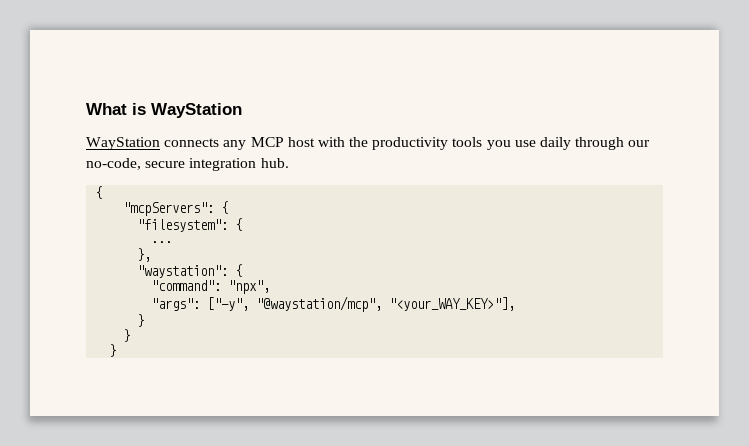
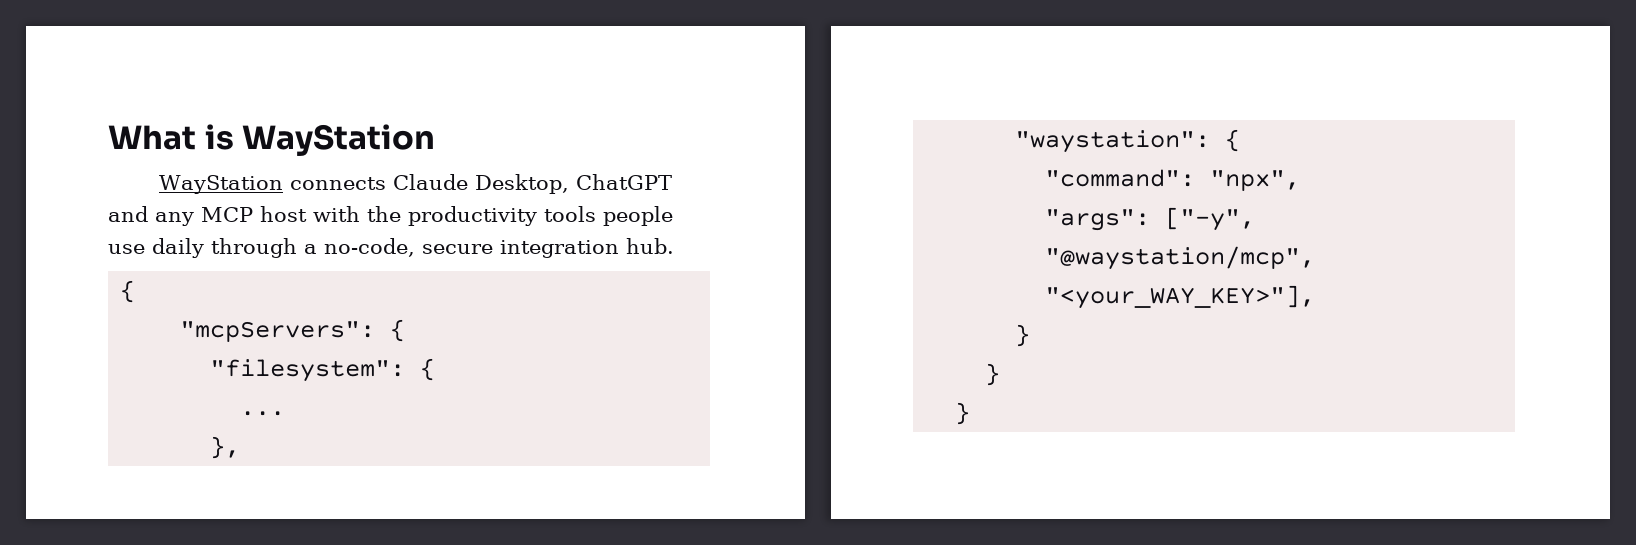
- WayStation connects any MCP host with the productivity tools you use daily through our no-code, secure integration hub.
+ WayStation connects Claude Desktop, ChatGPT and any MCP host with the productivity tools people use daily through a no-code, secure integration hub.

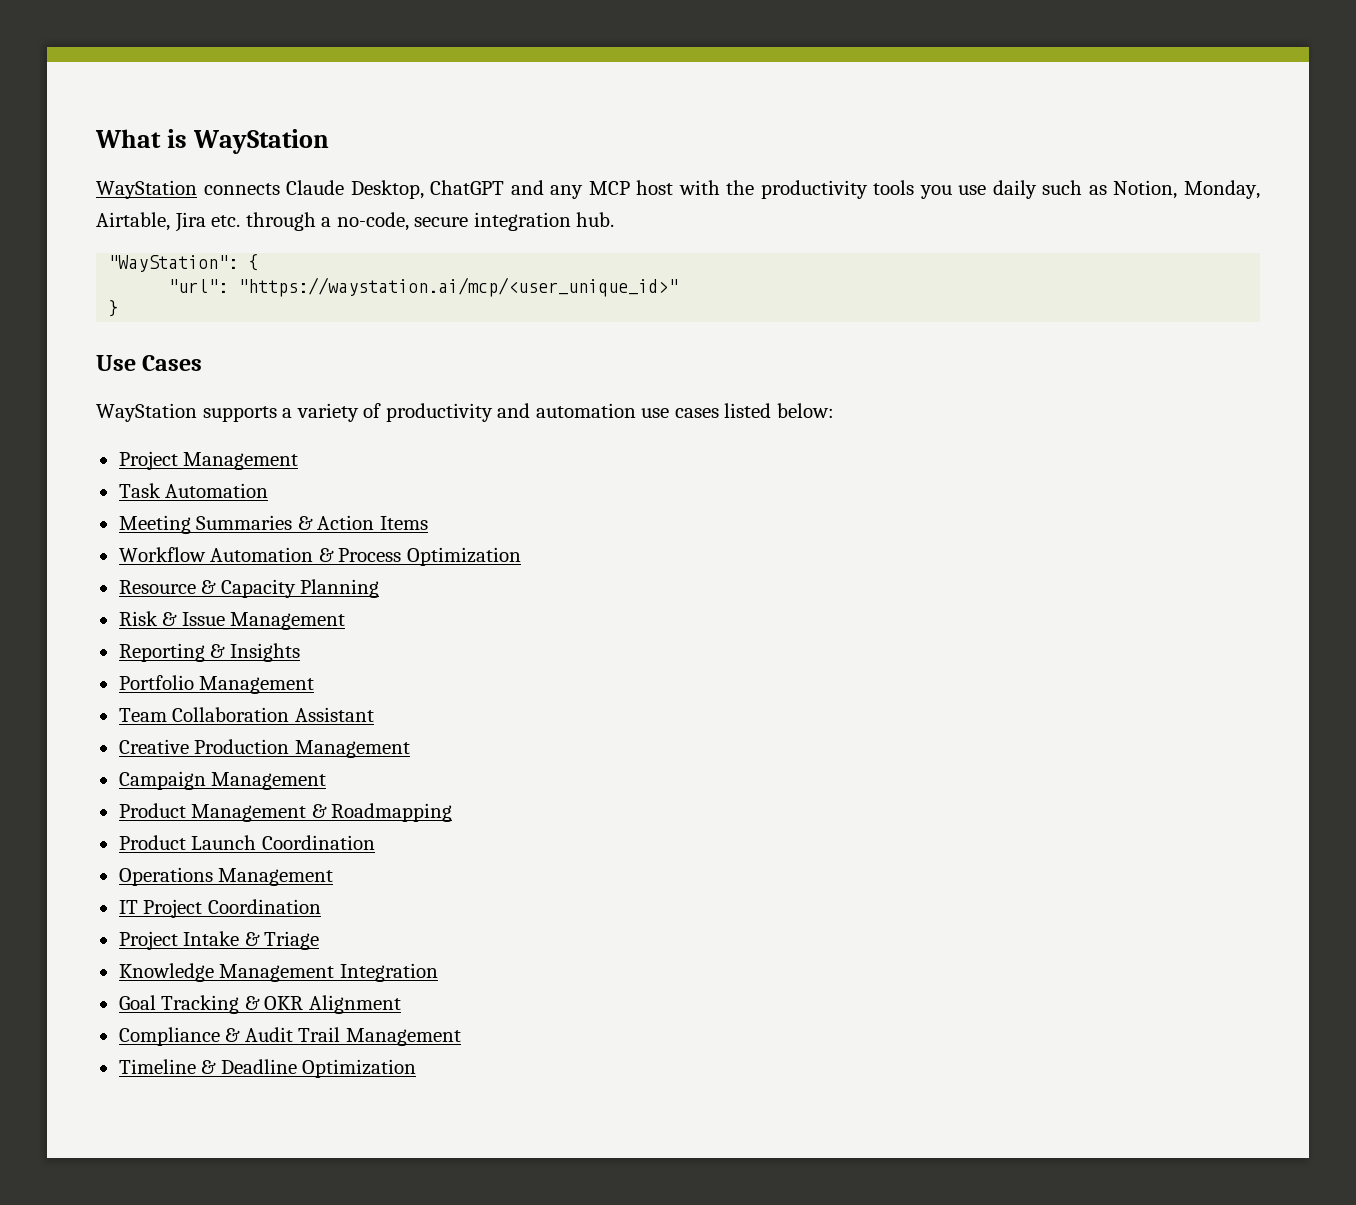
- WayStation connects Claude Desktop, ChatGPT and any MCP host with the productivity tools people use daily through a no-code, secure integration hub.
- {
- "mcpServers": {
- "filesystem": {
- ...
- },
- "waystation": {
- "command": "npx",
- "args": ["-y", "@waystation/mcp", "<your_WAY_KEY>"],
+ WayStation connects Claude Desktop, ChatGPT and any MCP host with the productivity tools you use daily such as Notion, Monday, Airtable, Jira etc. through a no-code, secure integration hub.
+ "WayStation": {
+ "url": "https://waystation.ai/mcp/<user_unique_id>"
  }
- }
- }
+ Use Cases
+ WayStation supports a variety of productivity and automation use cases listed below:
+ Project Management
+ Task Automation
+ Meeting Summaries & Action Items
+ Workflow Automation & Process Optimization
+ Resource & Capacity Planning
+ Risk & Issue Management
+ Reporting & Insights
+ Portfolio Management
+ Team Collaboration Assistant
+ Creative Production Management
+ Campaign Management
+ Product Management & Roadmapping
+ Product Launch Coordination
+ Operations Management
+ IT Project Coordination
+ Project Intake & Triage
+ Knowledge Management Integration
+ Goal Tracking & OKR Alignment
+ Compliance & Audit Trail Management
+ Timeline & Deadline Optimization

